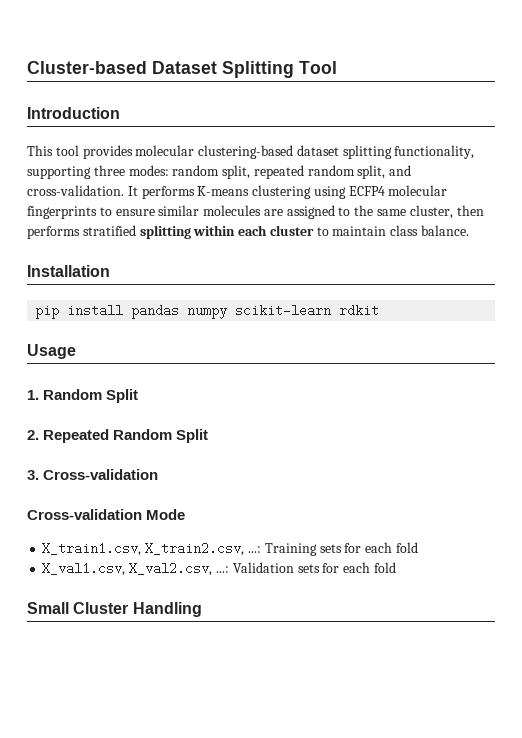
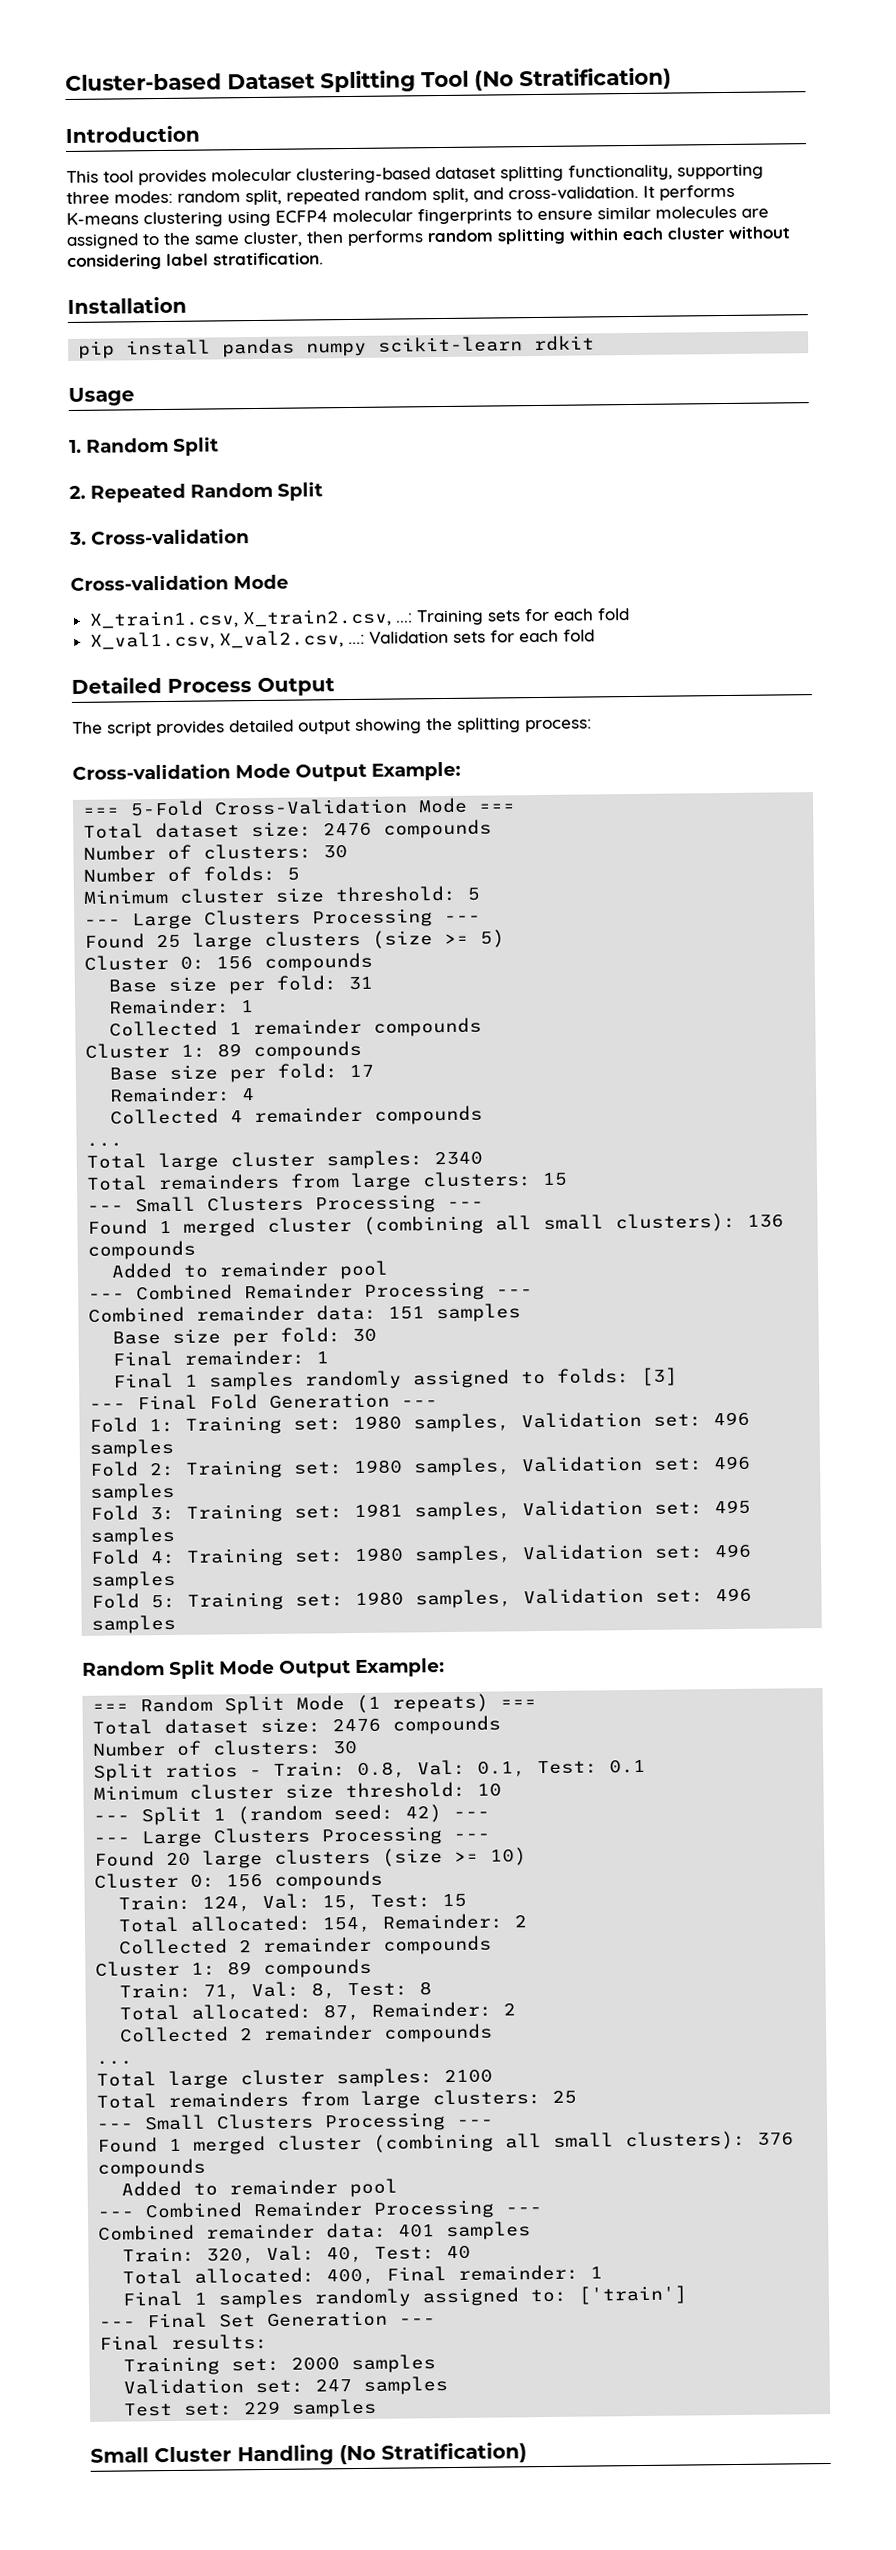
- Cluster-based Dataset Splitting Tool
+ Cluster-based Dataset Splitting Tool (No Stratification)
- It performs K-means clustering using ECFP4 molecular fingerprints to ensure similar molecules are assigned to the same cluster, then performs stratified splitting within each cluster to maintain class balance.
+ It performs K-means clustering using ECFP4 molecular fingerprints to ensure similar molecules are assigned to the same cluster, then performs random splitting within each cluster without considering label stratification.
+ Detailed Process Output
+ The script provides detailed output showing the splitting process:
+ Cross-validation Mode Output Example:
+ === 5-Fold Cross-Validation Mode ===
+ Total dataset size: 2476 compounds
+ Number of clusters: 30
+ Number of folds: 5
+ Minimum cluster size threshold: 5
+ --- Large Clusters Processing ---
+ Found 25 large clusters (size >= 5)
+ Cluster 0: 156 compounds
+ Base size per fold: 31
+ Remainder: 1
+ Collected 1 remainder compounds
+ Cluster 1: 89 compounds
+ Base size per fold: 17
+ Remainder: 4
+ Collected 4 remainder compounds
+ ...
+ Total large cluster samples: 2340
+ Total remainders from large clusters: 15
+ --- Small Clusters Processing ---
+ Found 1 merged cluster (combining all small clusters): 136 compounds
+ Added to remainder pool
+ --- Combined Remainder Processing ---
+ Combined remainder data: 151 samples
+ Base size per fold: 30
+ Final remainder: 1
+ Final 1 samples randomly assigned to folds: [3]
+ --- Final Fold Generation ---
+ Fold 1: Training set: 1980 samples, Validation set: 496 samples
+ Fold 2: Training set: 1980 samples, Validation set: 496 samples
+ Fold 3: Training set: 1981 samples, Validation set: 495 samples
+ Fold 4: Training set: 1980 samples, Validation set: 496 samples
+ Fold 5: Training set: 1980 samples, Validation set: 496 samples
+ Random Split Mode Output Example:
+ === Random Split Mode (1 repeats) ===
+ Total dataset size: 2476 compounds
+ Number of clusters: 30
+ Split ratios - Train: 0.8, Val: 0.1, Test: 0.1
+ Minimum cluster size threshold: 10
+ --- Split 1 (random seed: 42) ---
+ --- Large Clusters Processing ---
+ Found 20 large clusters (size >= 10)
+ Cluster 0: 156 compounds
+ Train: 124, Val: 15, Test: 15
+ Total allocated: 154, Remainder: 2
+ Collected 2 remainder compounds
+ Cluster 1: 89 compounds
+ Train: 71, Val: 8, Test: 8
+ Total allocated: 87, Remainder: 2
+ Collected 2 remainder compounds
+ ...
+ Total large cluster samples: 2100
+ Total remainders from large clusters: 25
+ --- Small Clusters Processing ---
+ Found 1 merged cluster (combining all small clusters): 376 compounds
+ Added to remainder pool
+ --- Combined Remainder Processing ---
+ Combined remainder data: 401 samples
+ Train: 320, Val: 40, Test: 40
+ Total allocated: 400, Final remainder: 1
+ Final 1 samples randomly assigned to: ['train']
+ --- Final Set Generation ---
+ Final results:
+ Training set: 2000 samples
+ Validation set: 247 samples
+ Test set: 229 samples
- Small Cluster Handling
+ Small Cluster Handling (No Stratification)

